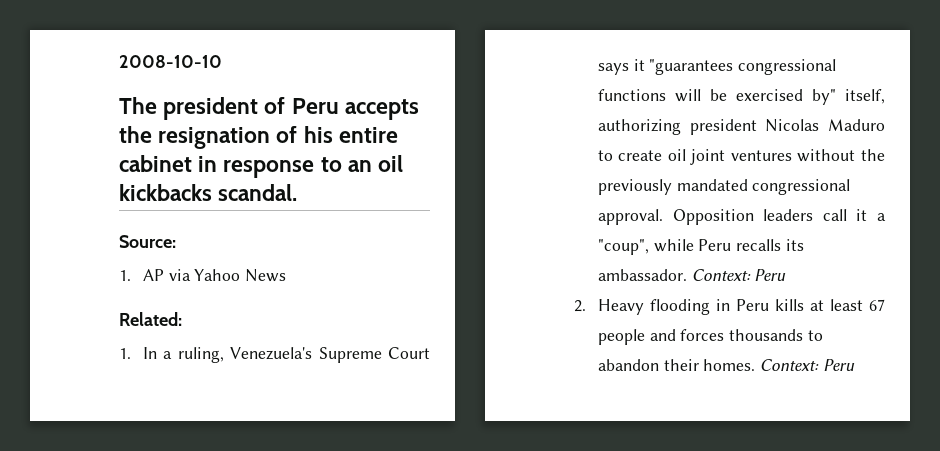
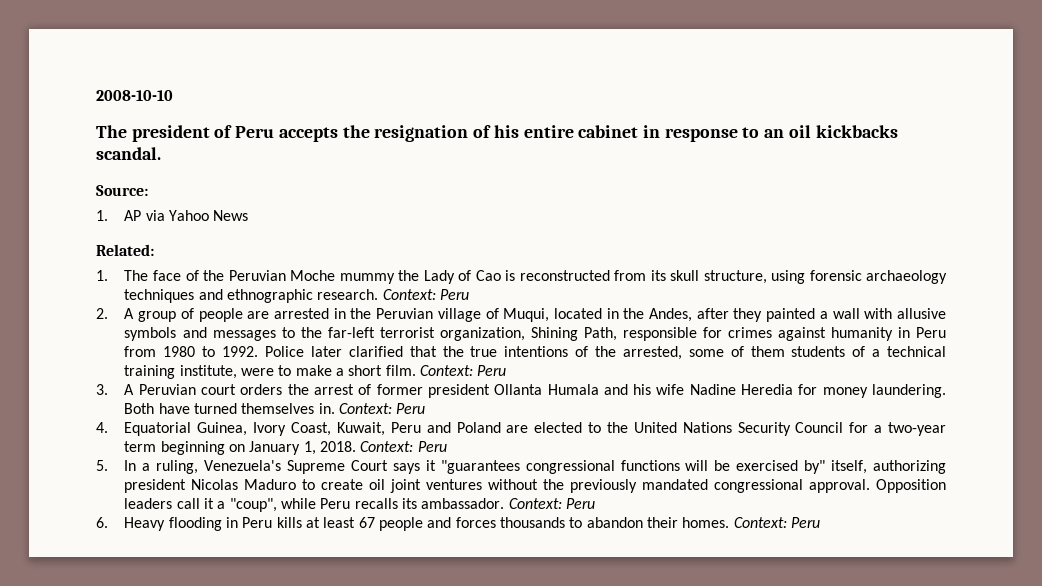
- 1. In a ruling, Venezuela's Supreme Court says it "guarantees congressional functions will be exercised by" itself, authorizing president Nicolas Maduro to create oil joint ventures without the previously mandated congressional approval.
+ 1. The face of the Peruvian Moche mummy the Lady of Cao is reconstructed from its skull structure, using forensic archaeology techniques and ethnographic research. Context: Peru
+ 2. A group of people are arrested in the Peruvian village of Muqui, located in the Andes, after they painted a wall with allusive symbols and messages to the far-left terrorist organization, Shining Path, responsible for crimes against humanity in Peru from 1980 to 1992. Police later clarified that the true intentions of the arrested, some of them students of a technical training institute, were to make a short film. Context: Peru
+ 3. A Peruvian court orders the arrest of former president Ollanta Humala and his wife Nadine Heredia for money laundering. Both have turned themselves in. Context: Peru
+ 4. Equatorial Guinea, Ivory Coast, Kuwait, Peru and Poland are elected to the United Nations Security Council for a two-year term beginning on January 1, 2018. Context: Peru
+ 5. In a ruling, Venezuela's Supreme Court says it "guarantees congressional functions will be exercised by" itself, authorizing president Nicolas Maduro to create oil joint ventures without the previously mandated congressional approval.
- 2. Heavy flooding in Peru kills at least 67 people and forces thousands to abandon their homes.
+ 6. Heavy flooding in Peru kills at least 67 people and forces thousands to abandon their homes.

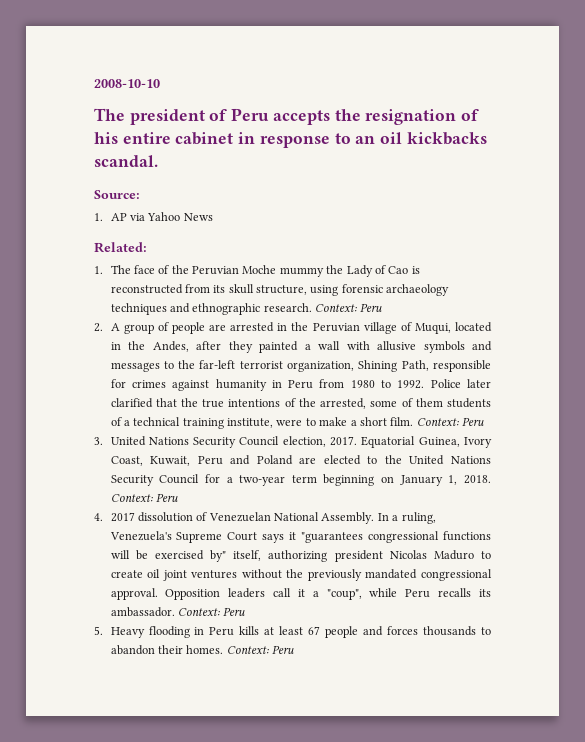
- 3. A Peruvian court orders the arrest of former president Ollanta Humala and his wife Nadine Heredia for money laundering. Both have turned themselves in. Context: Peru
- 4. Equatorial Guinea, Ivory Coast, Kuwait, Peru and Poland are elected to the United Nations Security Council for a two-year term beginning on January 1, 2018.
+ 3. United Nations Security Council election, 2017. Equatorial Guinea, Ivory Coast, Kuwait, Peru and Poland are elected to the United Nations Security Council for a two-year term beginning on January 1, 2018.
- 5. In a ruling, Venezuela's Supreme Court says it "guarantees congressional functions will be exercised by" itself, authorizing president Nicolas Maduro to create oil joint ventures without the previously mandated congressional approval.
+ 4. 2017 dissolution of Venezuelan National Assembly. In a ruling, Venezuela's Supreme Court says it "guarantees congressional functions will be exercised by" itself, authorizing president Nicolas Maduro to create oil joint ventures without the previously mandated congressional approval.
- 6. Heavy flooding in Peru kills at least 67 people and forces thousands to abandon their homes.
+ 5. Heavy flooding in Peru kills at least 67 people and forces thousands to abandon their homes.

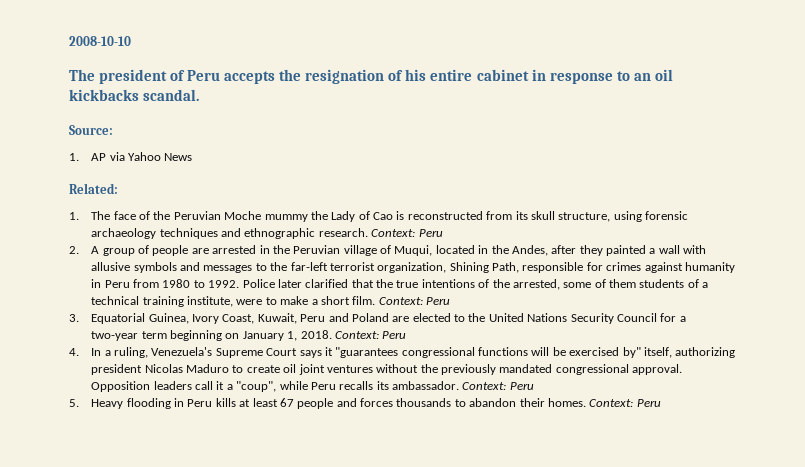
- 3. United Nations Security Council election, 2017. Equatorial Guinea, Ivory Coast, Kuwait, Peru and Poland are elected to the United Nations Security Council for a two-year term beginning on January 1, 2018.
+ 3. Equatorial Guinea, Ivory Coast, Kuwait, Peru and Poland are elected to the United Nations Security Council for a two-year term beginning on January 1, 2018.
- 4. 2017 dissolution of Venezuelan National Assembly. In a ruling, Venezuela's Supreme Court says it "guarantees congressional functions will be exercised by" itself, authorizing president Nicolas Maduro to create oil joint ventures without the previously mandated congressional approval.
+ 4. In a ruling, Venezuela's Supreme Court says it "guarantees congressional functions will be exercised by" itself, authorizing president Nicolas Maduro to create oil joint ventures without the previously mandated congressional approval.

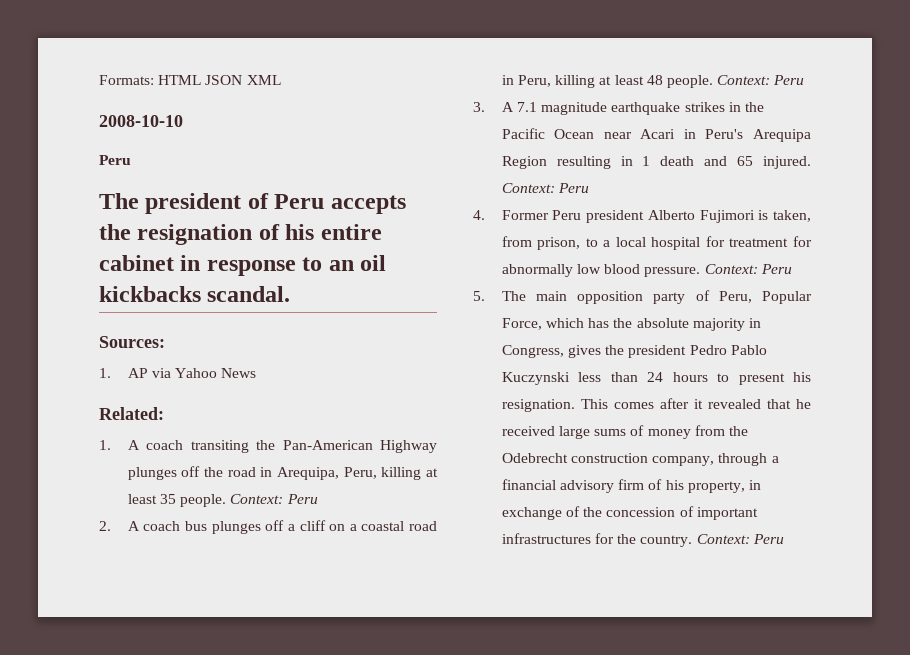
+ Formats: HTML JSON XML
  2008-10-10
+ Peru
- Source:
+ Sources:
- 1. The face of the Peruvian Moche mummy the Lady of Cao is reconstructed from its skull structure, using forensic archaeology techniques and ethnographic research. Context: Peru
- 2. A group of people are arrested in the Peruvian village of Muqui, located in the Andes, after they painted a wall with allusive symbols and messages to the far-left terrorist organization, Shining Path, responsible for crimes against humanity in Peru from 1980 to 1992. Police later clarified that the true intentions of the arrested, some of them students of a technical training institute, were to make a short film. Context: Peru
- 3. Equatorial Guinea, Ivory Coast, Kuwait, Peru and Poland are elected to the United Nations Security Council for a two-year term beginning on January 1, 2018. Context: Peru
- 4. In a ruling, Venezuela's Supreme Court says it "guarantees congressional functions will be exercised by" itself, authorizing president Nicolas Maduro to create oil joint ventures without the previously mandated congressional approval. Opposition leaders call it a "coup", while Peru recalls its ambassador. Context: Peru
- 5. Heavy flooding in Peru kills at least 67 people and forces thousands to abandon their homes.
+ 1. A coach transiting the Pan-American Highway plunges off the road in Arequipa, Peru, killing at least 35 people. Context: Peru
+ 2. A coach bus plunges off a cliff on a coastal road in Peru, killing at least 48 people. Context: Peru
+ 3. A 7.1 magnitude earthquake strikes in the Pacific Ocean near Acari in Peru's Arequipa Region resulting in 1 death and 65 injured. Context: Peru
+ 4. Former Peru president Alberto Fujimori is taken, from prison, to a local hospital for treatment for abnormally low blood pressure. Context: Peru
+ 5. The main opposition party of Peru, Popular Force, which has the absolute majority in Congress, gives the president Pedro Pablo Kuczynski less than 24 hours to present his resignation. This comes after it revealed that he received large sums of money from the Odebrecht construction company, through a financial advisory firm of his property, in exchange of the concession of important infrastructures for the country.

